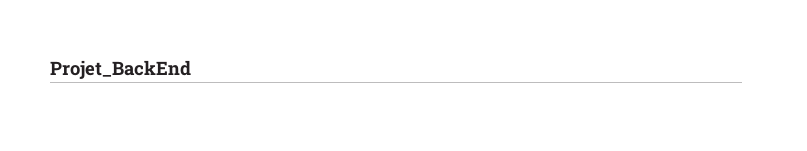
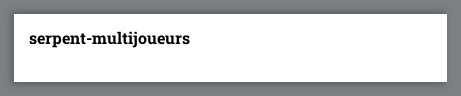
- Projet_BackEnd
+ serpent-multijoueurs

